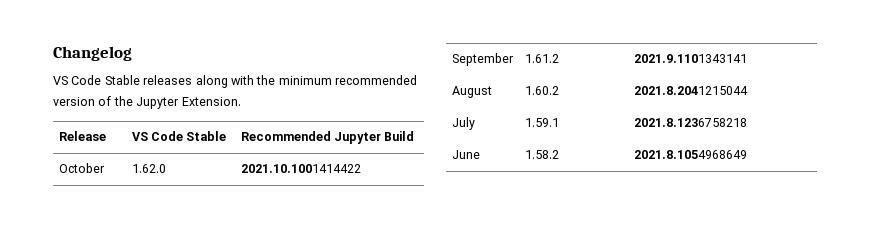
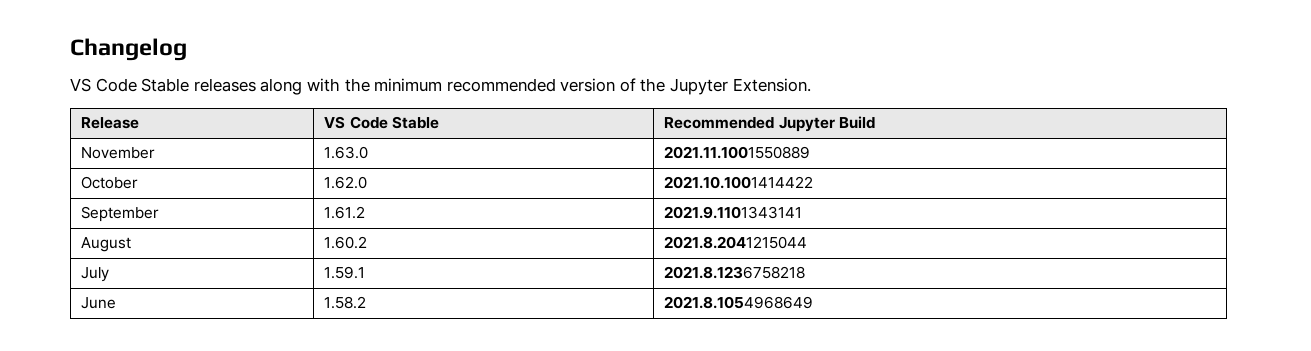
+ November | 1.63.0 | 2021.11.1001550889

